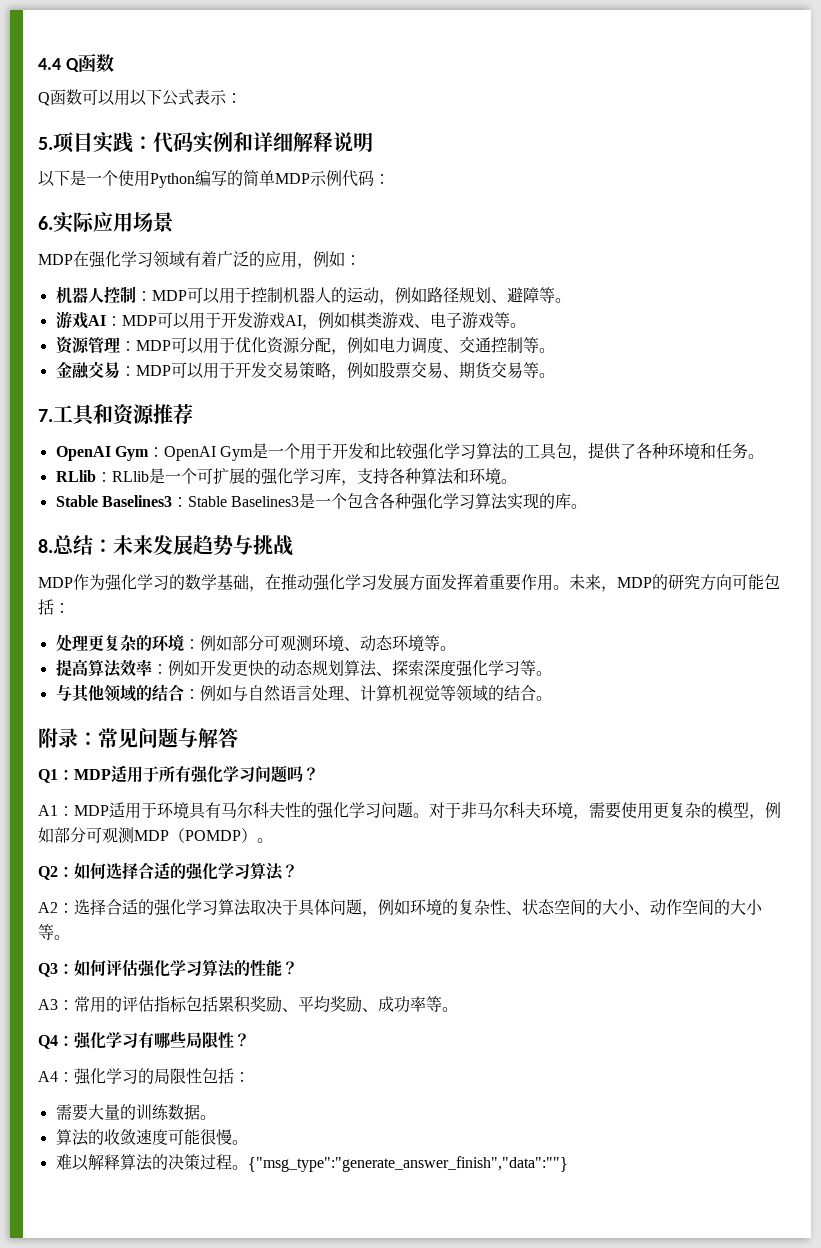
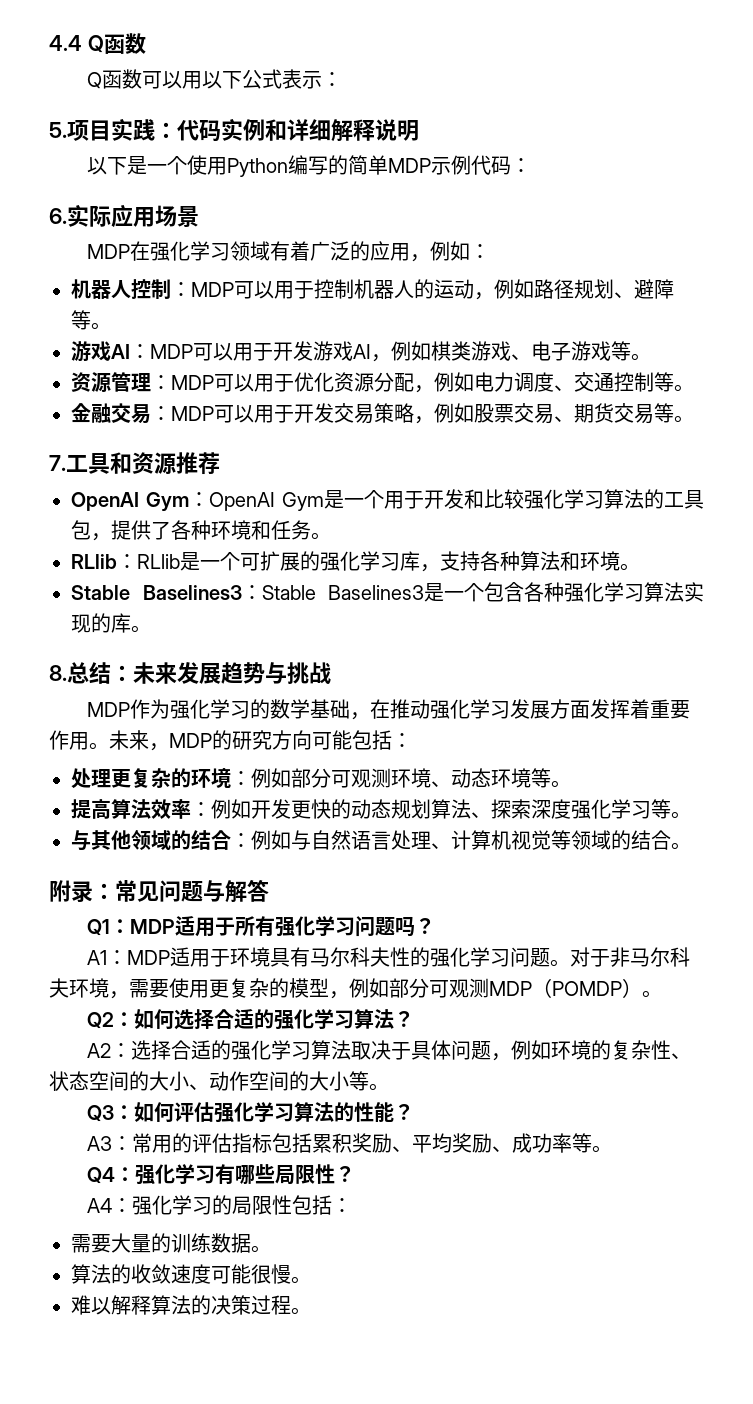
- {"msg_type":"generate_answer_finish","data":""}

